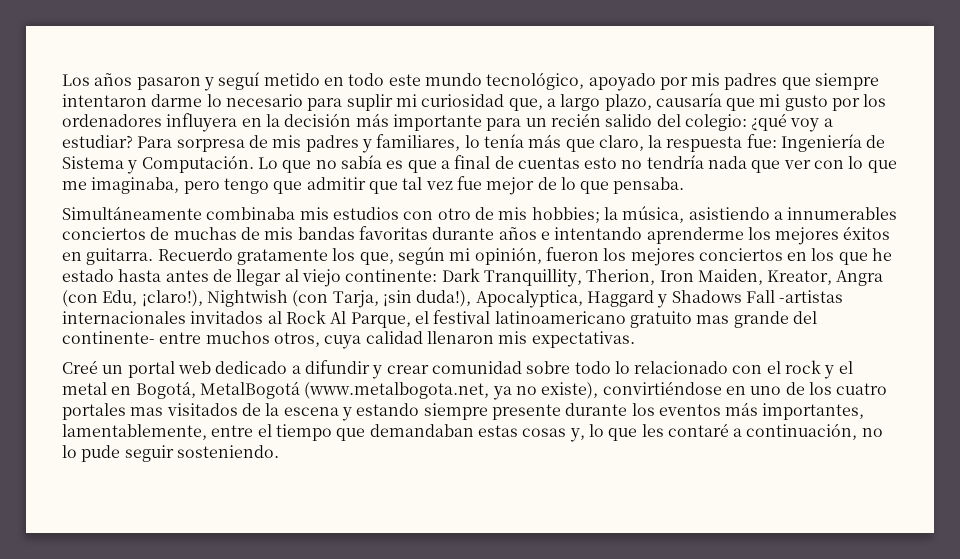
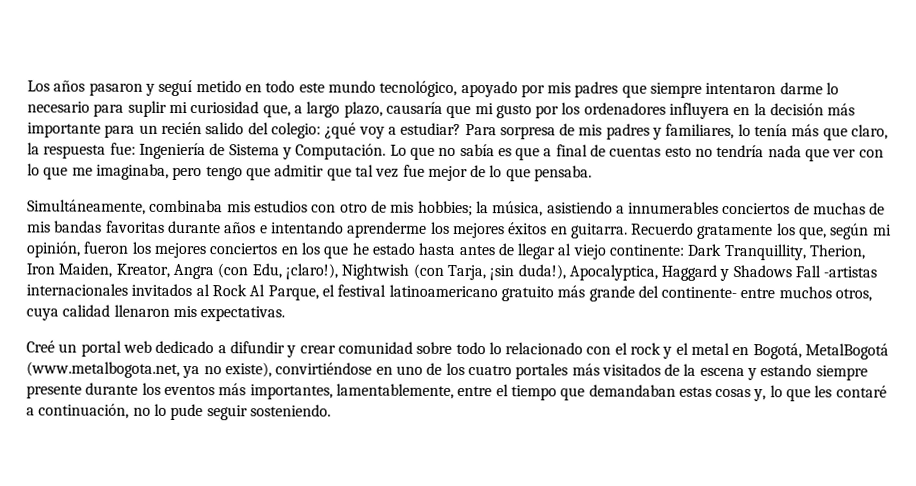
- Simultáneamente combinaba mis estudios con otro de mis hobbies; la música, asistiendo a innumerables conciertos de muchas de mis bandas favoritas durante años e intentando aprenderme los mejores éxitos en guitarra.
+ Simultáneamente, combinaba mis estudios con otro de mis hobbies; la música, asistiendo a innumerables conciertos de muchas de mis bandas favoritas durante años e intentando aprenderme los mejores éxitos en guitarra.
- Dark Tranquillity, Therion, Iron Maiden, Kreator, Angra (con Edu, ¡claro!), Nightwish (con Tarja, ¡sin duda!), Apocalyptica, Haggard y Shadows Fall -artistas internacionales invitados al Rock Al Parque, el festival latinoamericano gratuito mas grande del continente- entre muchos otros, cuya calidad llenaron mis expectativas.
+ Dark Tranquillity, Therion, Iron Maiden, Kreator, Angra (con Edu, ¡claro!), Nightwish (con Tarja, ¡sin duda!), Apocalyptica, Haggard y Shadows Fall -artistas internacionales invitados al Rock Al Parque, el festival latinoamericano gratuito más grande del continente- entre muchos otros, cuya calidad llenaron mis expectativas.
- Creé un portal web dedicado a difundir y crear comunidad sobre todo lo relacionado con el rock y el metal en Bogotá, MetalBogotá (www.metalbogota.net, ya no existe), convirtiéndose en uno de los cuatro portales mas visitados de la escena y estando siempre presente durante los eventos más importantes, lamentablemente, entre el tiempo que demandaban estas cosas y, lo que les contaré a continuación, no lo pude seguir sosteniendo.
+ Creé un portal web dedicado a difundir y crear comunidad sobre todo lo relacionado con el rock y el metal en Bogotá, MetalBogotá (www.metalbogota.net, ya no existe), convirtiéndose en uno de los cuatro portales más visitados de la escena y estando siempre presente durante los eventos más importantes, lamentablemente, entre el tiempo que demandaban estas cosas y, lo que les contaré a continuación, no lo pude seguir sosteniendo.

